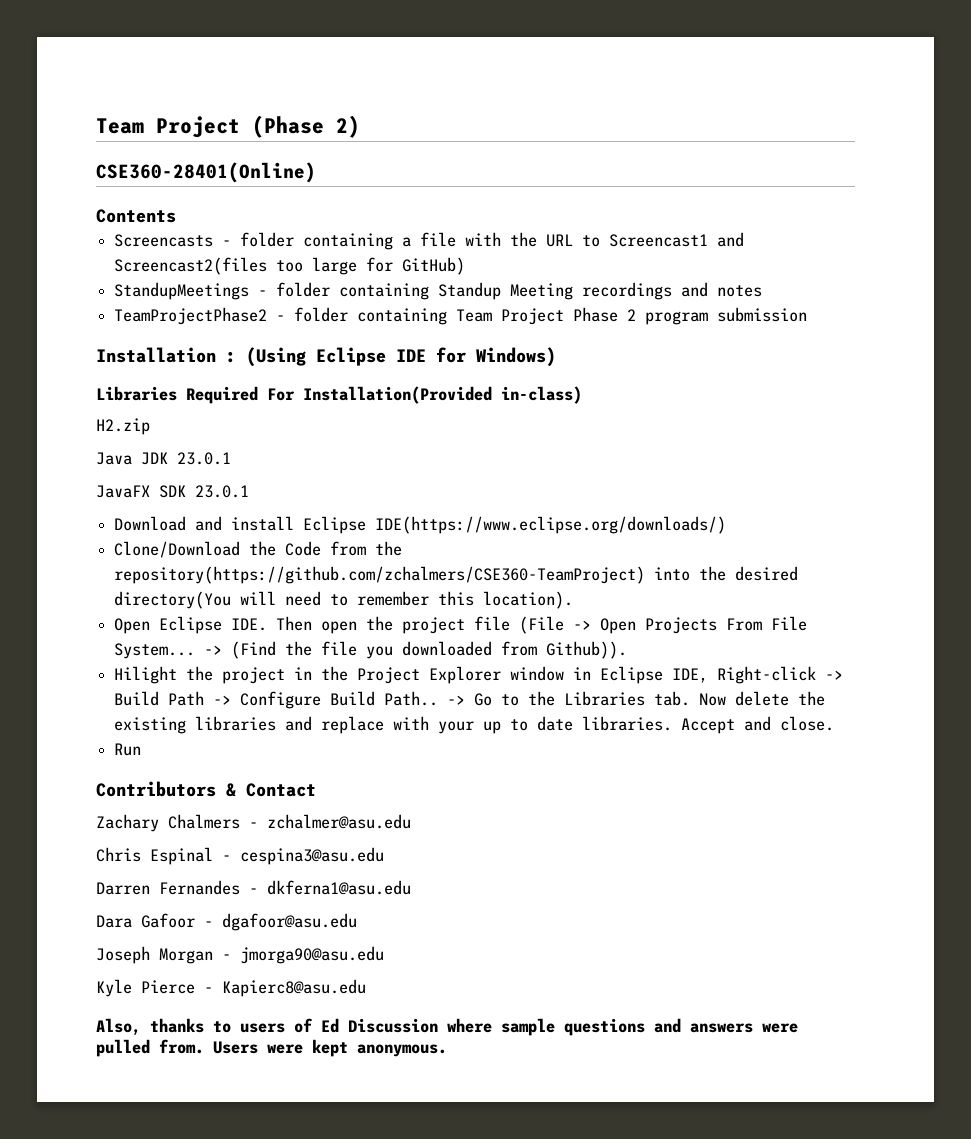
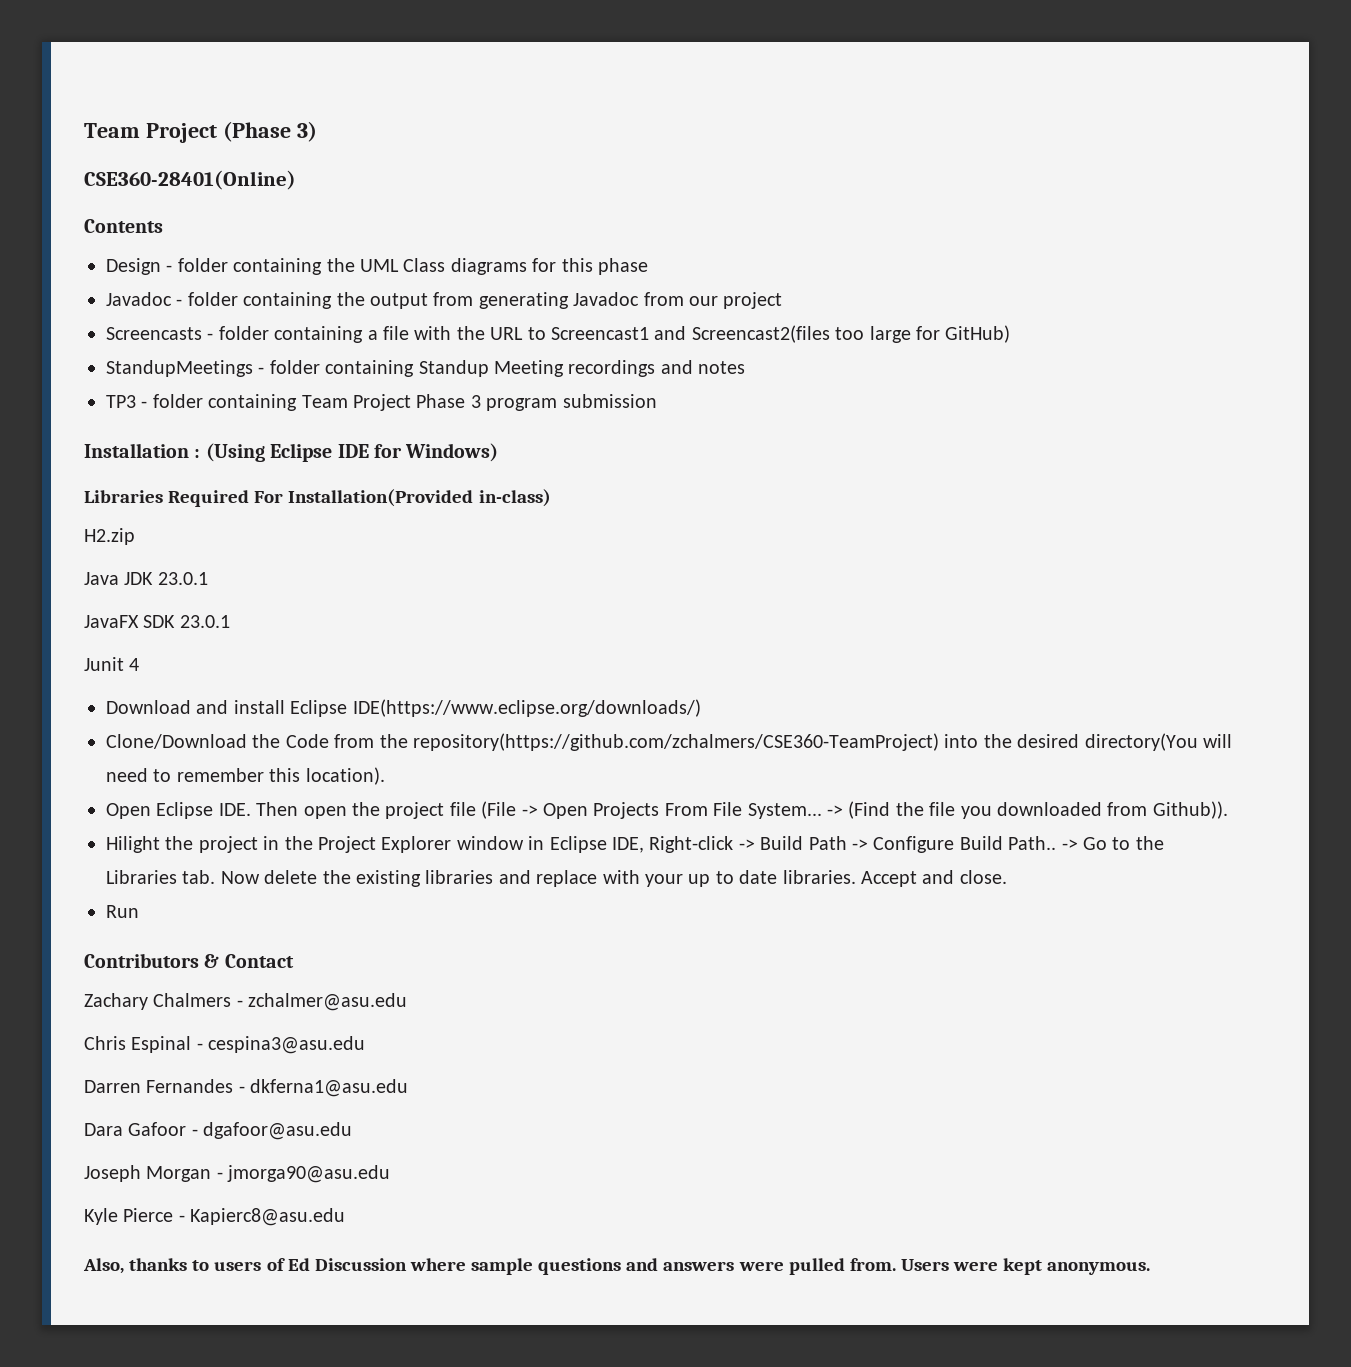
- Team Project (Phase 2)
+ Team Project (Phase 3)
+ Design - folder containing the UML Class diagrams for this phase
+ Javadoc - folder containing the output from generating Javadoc from our project
- TeamProjectPhase2 - folder containing Team Project Phase 2 program submission
+ TP3 - folder containing Team Project Phase 3 program submission
+ Junit 4

